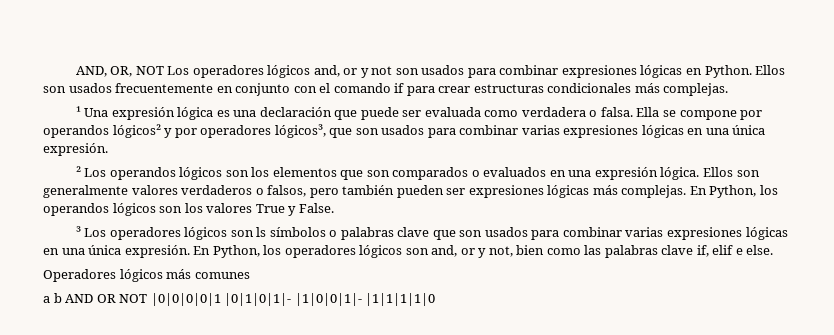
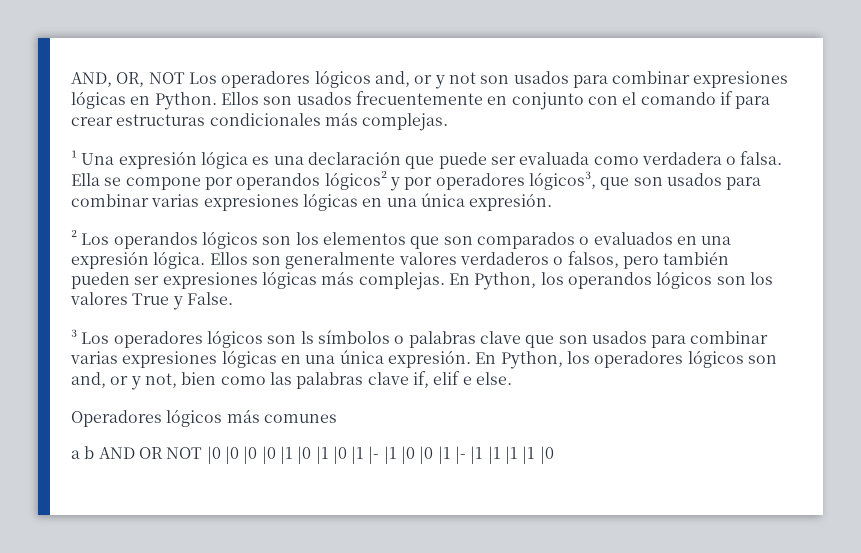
- a b AND OR NOT |0|0|0|0|1 |0|1|0|1|- |1|0|0|1|- |1|1|1|1|0
+ a b AND OR NOT |0 |0 |0 |0 |1 |0 |1 |0 |1 |- |1 |0 |0 |1 |- |1 |1 |1 |1 |0

